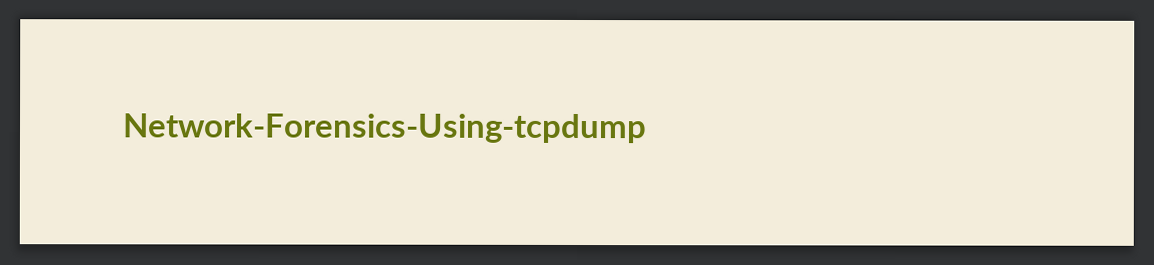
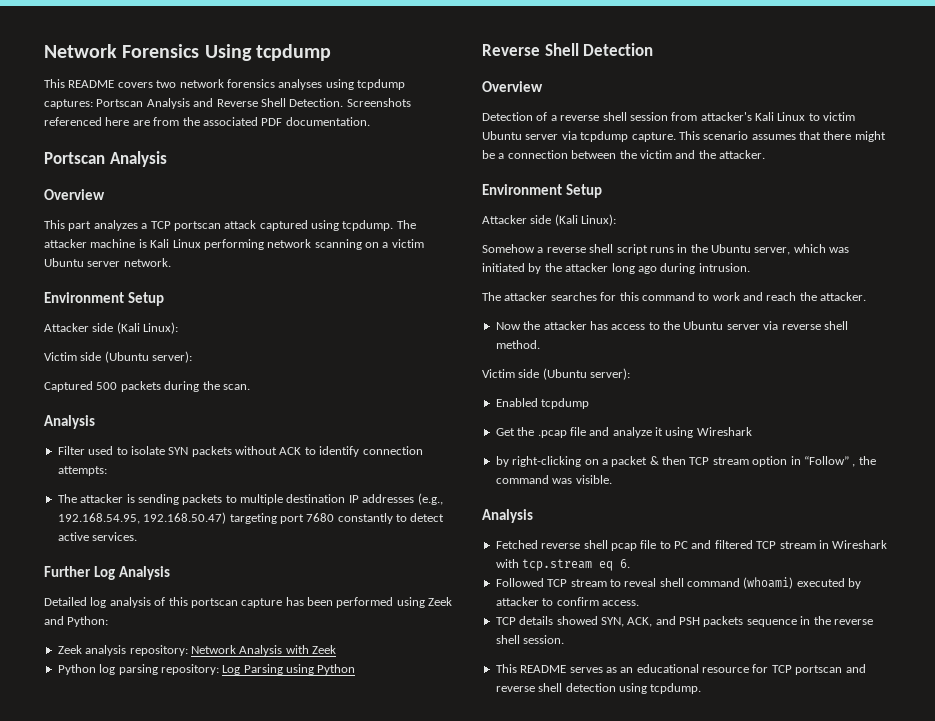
- Network-Forensics-Using-tcpdump
+ Network Forensics Using tcpdump
+ This README covers two network forensics analyses using tcpdump captures: Portscan Analysis and Reverse Shell Detection. Screenshots referenced here are from the associated PDF documentation.
+ Portscan Analysis
+ Overview
+ This part analyzes a TCP portscan attack captured using tcpdump. The attacker machine is Kali Linux performing network scanning on a victim Ubuntu server network.
+ Environment Setup
+ Attacker side (Kali Linux):
+ Victim side (Ubuntu server):
+ Captured 500 packets during the scan.
+ Analysis
+ Filter used to isolate SYN packets without ACK to identify connection attempts:
+ The attacker is sending packets to multiple destination IP addresses (e.g., 192.168.54.95, 192.168.50.47) targeting port 7680 constantly to detect active services.
+ Further Log Analysis
+ Detailed log analysis of this portscan capture has been performed using Zeek and Python:
+ Zeek analysis repository: Network Analysis with Zeek
+ Python log parsing repository: Log Parsing using Python
+ Reverse Shell Detection
+ Overview
+ Detection of a reverse shell session from attacker's Kali Linux to victim Ubuntu server via tcpdump capture. This scenario assumes that there might be a connection between the victim and the attacker.
+ Environment Setup
+ Attacker side (Kali Linux):
+ Somehow a reverse shell script runs in the Ubuntu server, which was initiated by the attacker long ago during intrusion.
+ The attacker searches for this command to work and reach the attacker.
+ Now the attacker has access to the Ubuntu server via reverse shell method.
+ Victim side (Ubuntu server):
+ Enabled tcpdump
+ Get the .pcap file and analyze it using Wireshark
+ by right-clicking on a packet & then TCP stream option in “Follow” , the command was visible.
+ Analysis
+ Fetched reverse shell pcap file to PC and filtered TCP stream in Wireshark with tcp.stream eq 6.
+ Followed TCP stream to reveal shell command (whoami) executed by attacker to confirm access.
+ TCP details showed SYN, ACK, and PSH packets sequence in the reverse shell session.
+ This README serves as an educational resource for TCP portscan and reverse shell detection using tcpdump.

